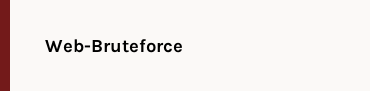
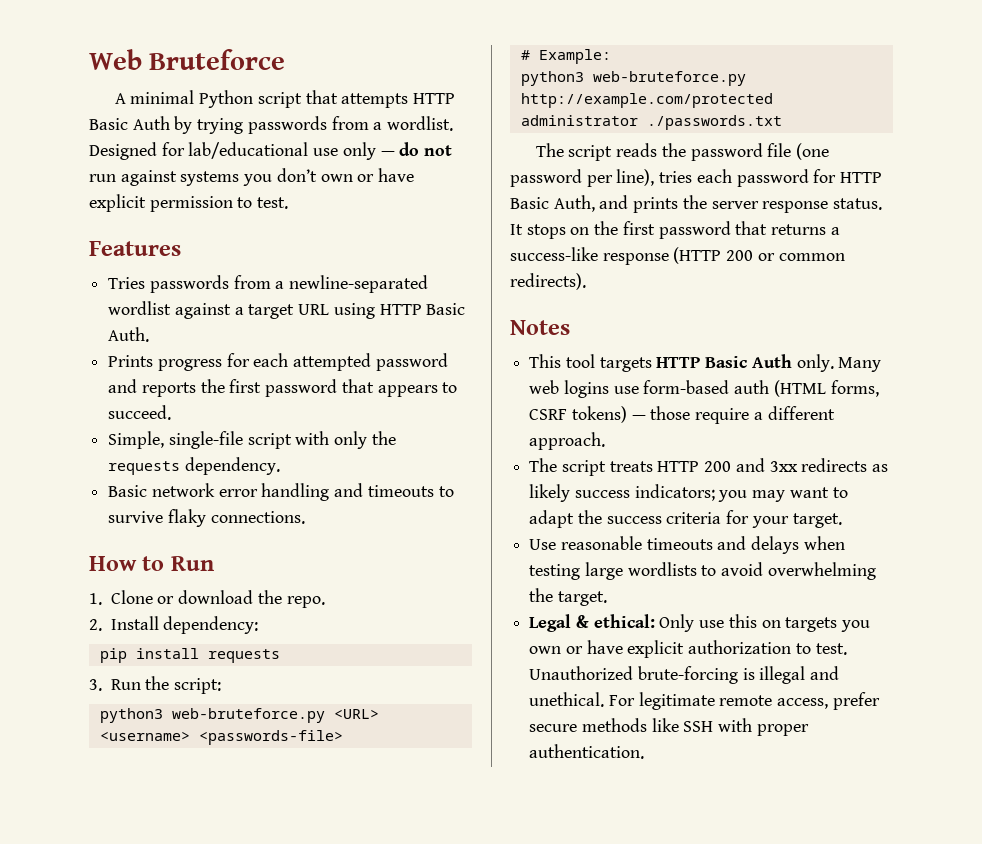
- Web-Bruteforce
+ Web Bruteforce
+ A minimal Python script that attempts HTTP Basic Auth by trying passwords from a wordlist. Designed for lab/educational use only — do not run against systems you don’t own or have explicit permission to test.
+ Features
+ Tries passwords from a newline-separated wordlist against a target URL using HTTP Basic Auth.
+ Prints progress for each attempted password and reports the first password that appears to succeed.
+ Simple, single-file script with only the requests dependency.
+ Basic network error handling and timeouts to survive flaky connections.
+ How to Run
+ 1. Clone or download the repo.
+ 2. Install dependency:
+ pip install requests
+ 3. Run the script:
+ python3 web-bruteforce.py <URL> <username> <passwords-file>
+ # Example:
+ python3 web-bruteforce.py http://example.com/protected administrator ./passwords.txt
+ The script reads the password file (one password per line), tries each password for HTTP Basic Auth, and prints the server response status. It stops on the first password that returns a success-like response (HTTP 200 or common redirects).
+ Notes
+ This tool targets HTTP Basic Auth only. Many web logins use form-based auth (HTML forms, CSRF tokens) — those require a different approach.
+ The script treats HTTP 200 and 3xx redirects as likely success indicators; you may want to adapt the success criteria for your target.
+ Use reasonable timeouts and delays when testing large wordlists to avoid overwhelming the target.
+ Legal & ethical: Only use this on targets you own or have explicit authorization to test. Unauthorized brute-forcing is illegal and unethical. For legitimate remote access, prefer secure methods like SSH with proper authentication.

